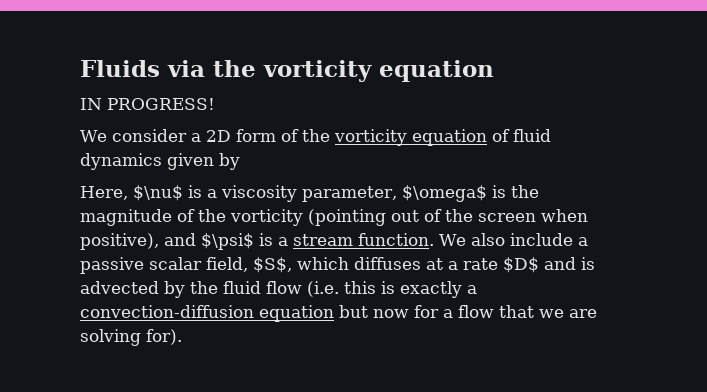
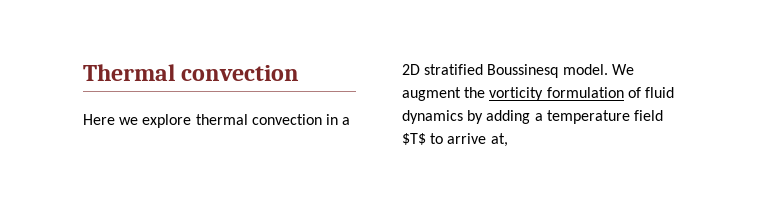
- Fluids via the vorticity equation
- IN PROGRESS!
- We consider a 2D form of the vorticity equation of fluid dynamics given by
- Here, $\nu$ is a viscosity parameter, $\omega$ is the magnitude of the vorticity (pointing out of the screen when positive), and $\psi$ is a stream function. We also include a passive scalar field, $S$, which diffuses at a rate $D$ and is advected by the fluid flow (i.e. this is exactly a convection-diffusion equation but now for a flow that we are solving for).
+ Thermal convection
+ Here we explore thermal convection in a 2D stratified Boussinesq model. We augment the vorticity formulation of fluid dynamics by adding a temperature field $T$ to arrive at,

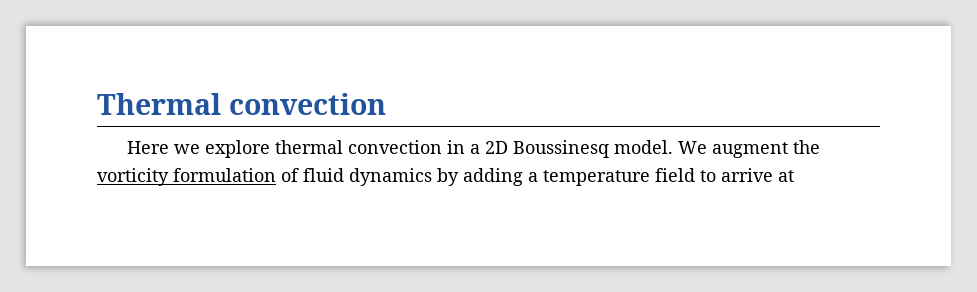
- Here we explore thermal convection in a 2D stratified Boussinesq model.
+ Here we explore thermal convection in a 2D Boussinesq model.
- We augment the vorticity formulation of fluid dynamics by adding a temperature field $T$ to arrive at,
+ We augment the vorticity formulation of fluid dynamics by adding a temperature field to arrive at

